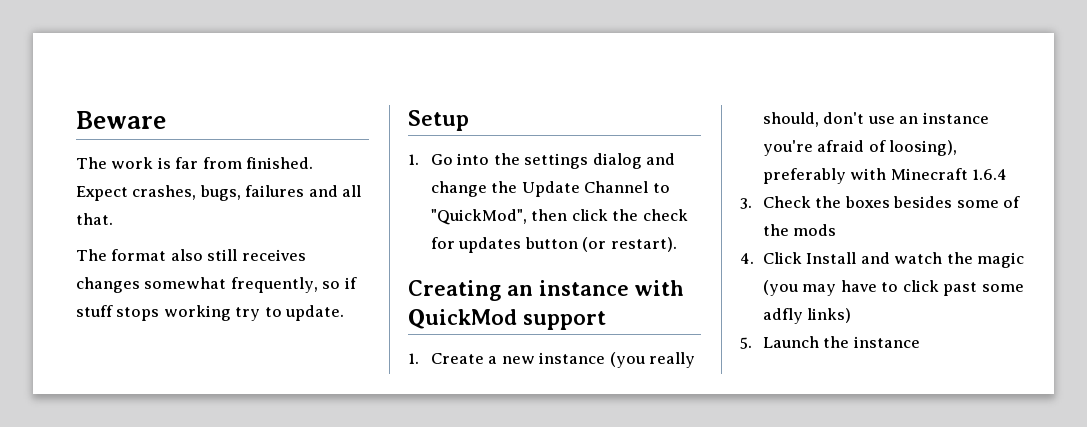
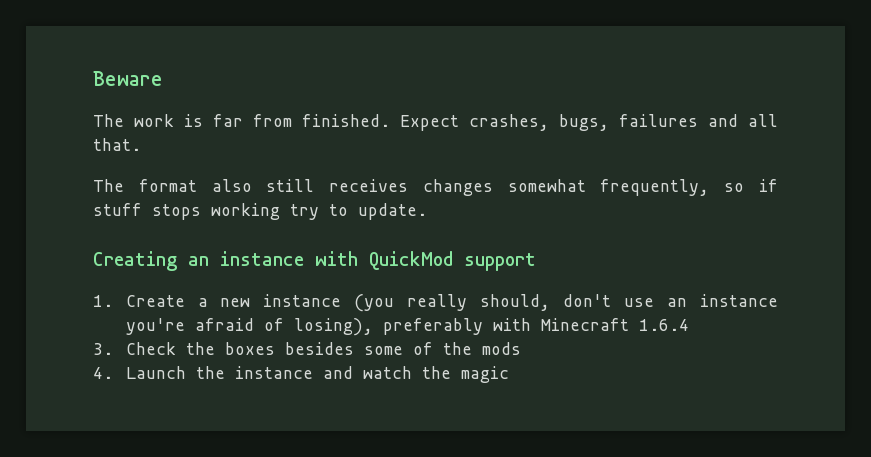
- Setup
- 1. Go into the settings dialog and change the Update Channel to "QuickMod", then click the check for updates button (or restart).
- 1. Create a new instance (you really should, don't use an instance you're afraid of loosing), preferably with Minecraft 1.6.4
+ 1. Create a new instance (you really should, don't use an instance you're afraid of losing), preferably with Minecraft 1.6.4
- 4. Click Install and watch the magic (you may have to click past some adfly links)
- 5. Launch the instance
+ 4. Launch the instance and watch the magic

